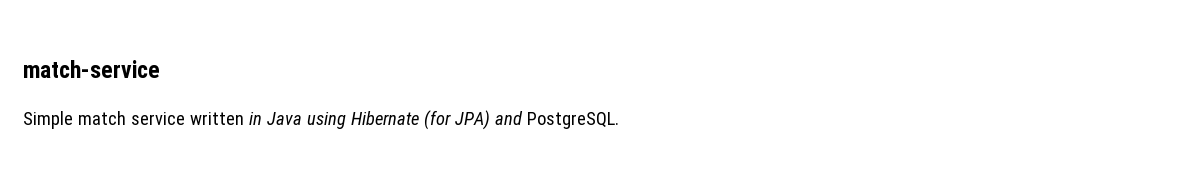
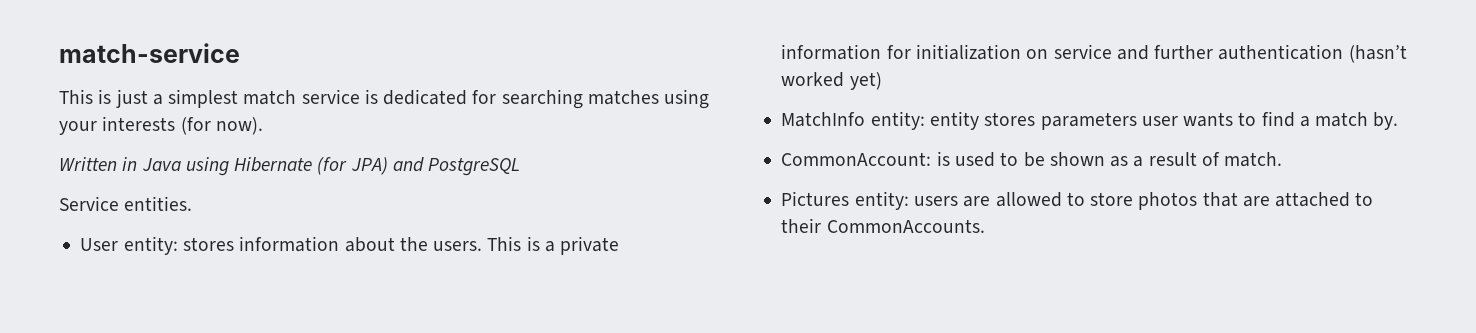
- Simple match service written in Java using Hibernate (for JPA) and PostgreSQL.
+ This is just a simplest match service is dedicated for searching matches using your interests (for now).
+ Written in Java using Hibernate (for JPA) and PostgreSQL
+ Service entities.
+ User entity: stores information about the users. This is a private information for initialization on service and further authentication (hasn’t worked yet)
+ MatchInfo entity: entity stores parameters user wants to find a match by.
+ CommonAccount: is used to be shown as a result of match.
+ Pictures entity: users are allowed to store photos that are attached to their CommonAccounts.

